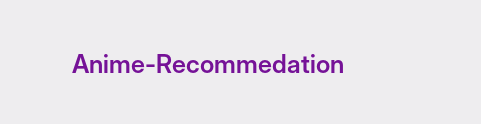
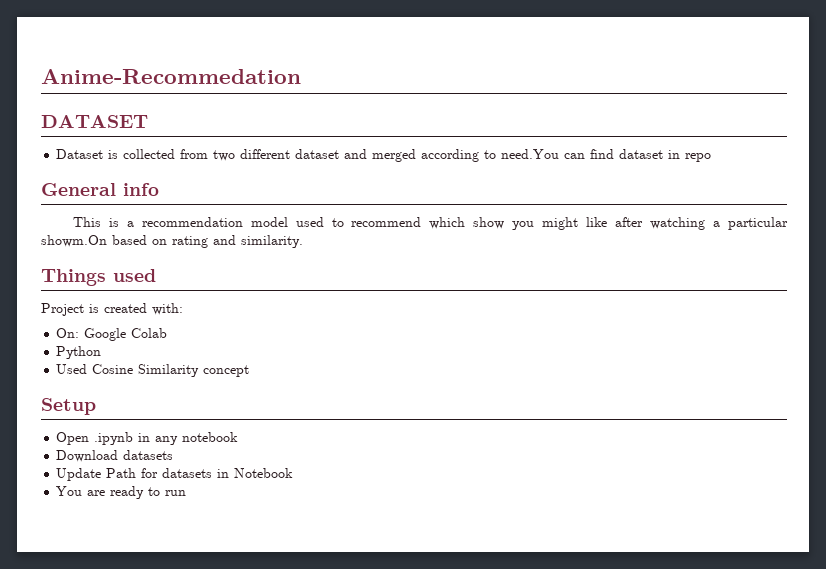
+ DATASET
+ Dataset is collected from two different dataset and merged according to need.You can find dataset in repo
+ General info
+ This is a recommendation model used to recommend which show you might like after watching a particular showm.On based on rating and similarity.
+ Things used
+ Project is created with:
+ On: Google Colab
+ Python
+ Used Cosine Similarity concept
+ Setup
+ Open .ipynb in any notebook
+ Download datasets
+ Update Path for datasets in Notebook
+ You are ready to run

